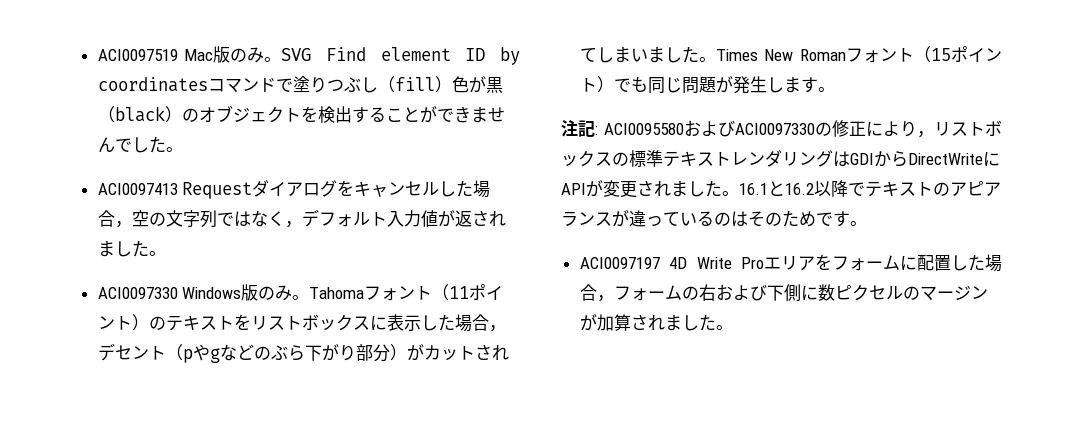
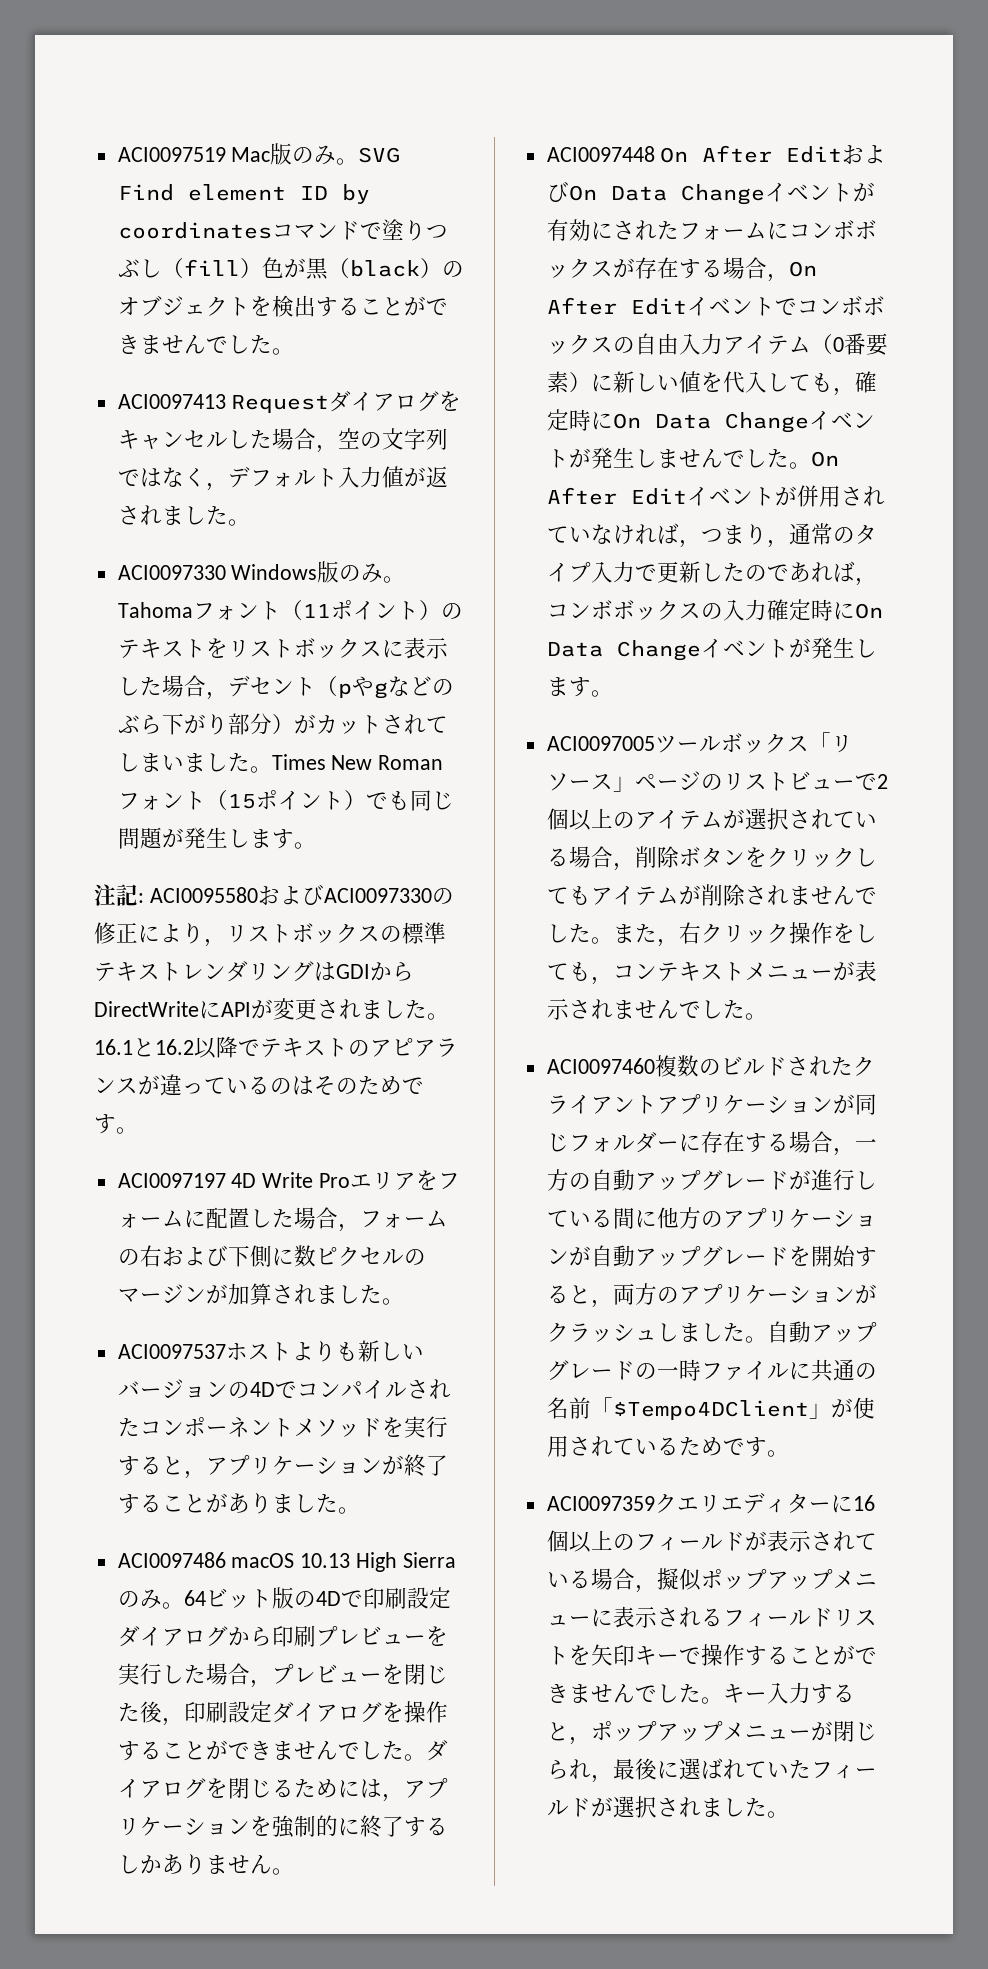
+ ACI0097537ホストよりも新しいバージョンの4Dでコンパイルされたコンポーネントメソッドを実行すると，アプリケーションが終了することがありました。
+ ACI0097486 macOS 10.13 High Sierraのみ。64ビット版の4Dで印刷設定ダイアログから印刷プレビューを実行した場合，プレビューを閉じた後，印刷設定ダイアログを操作することができませんでした。ダイアログを閉じるためには，アプリケーションを強制的に終了するしかありません。
+ ACI0097448 On After EditおよびOn Data Changeイベントが有効にされたフォームにコンボボックスが存在する場合，On After Editイベントでコンボボックスの自由入力アイテム（0番要素）に新しい値を代入しても，確定時にOn Data Changeイベントが発生しませんでした。On After Editイベントが併用されていなければ，つまり，通常のタイプ入力で更新したのであれば，コンボボックスの入力確定時にOn Data Changeイベントが発生します。
+ ACI0097005ツールボックス「リソース」ページのリストビューで2個以上のアイテムが選択されている場合，削除ボタンをクリックしてもアイテムが削除されませんでした。また，右クリック操作をしても，コンテキストメニューが表示されませんでした。
+ ACI0097460複数のビルドされたクライアントアプリケーションが同じフォルダーに存在する場合，一方の自動アップグレードが進行している間に他方のアプリケーションが自動アップグレードを開始すると，両方のアプリケーションがクラッシュしました。自動アップグレードの一時ファイルに共通の名前「$Tempo4DClient」が使用されているためです。
+ ACI0097359クエリエディターに16個以上のフィールドが表示されている場合，擬似ポップアップメニューに表示されるフィールドリストを矢印キーで操作することができませんでした。キー入力すると，ポップアップメニューが閉じられ，最後に選ばれていたフィールドが選択されました。

